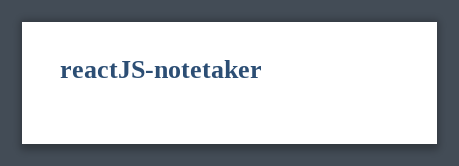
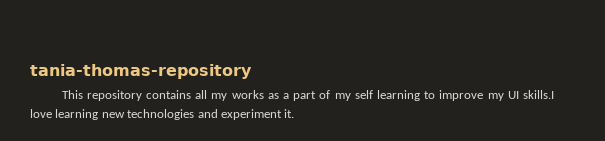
- reactJS-notetaker
+ tania-thomas-repository
+ This repository contains all my works as a part of my self learning to improve my UI skills.I love learning new technologies and experiment it.

